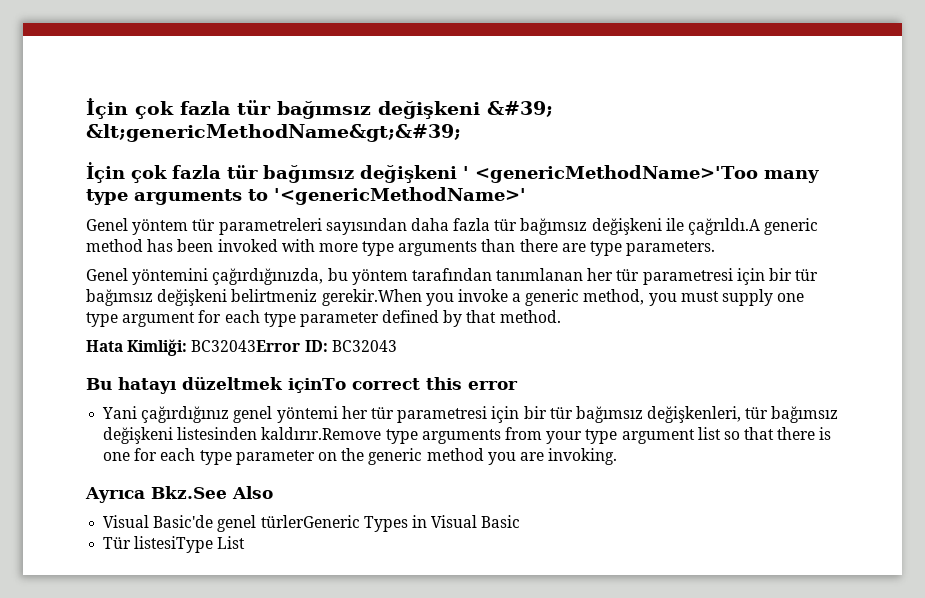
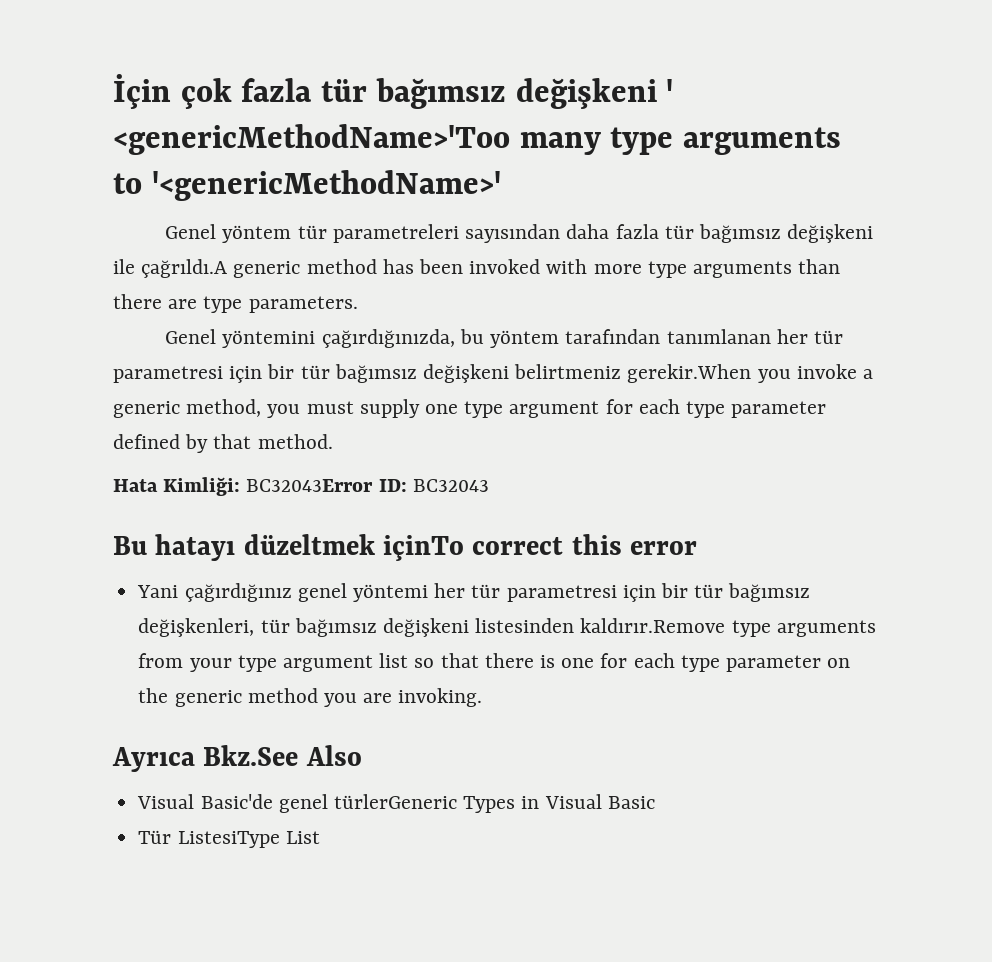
- İçin çok fazla tür bağımsız değişkeni &#39; &lt;genericMethodName&gt;&#39;
- Tür listesiType List
+ Tür ListesiType List

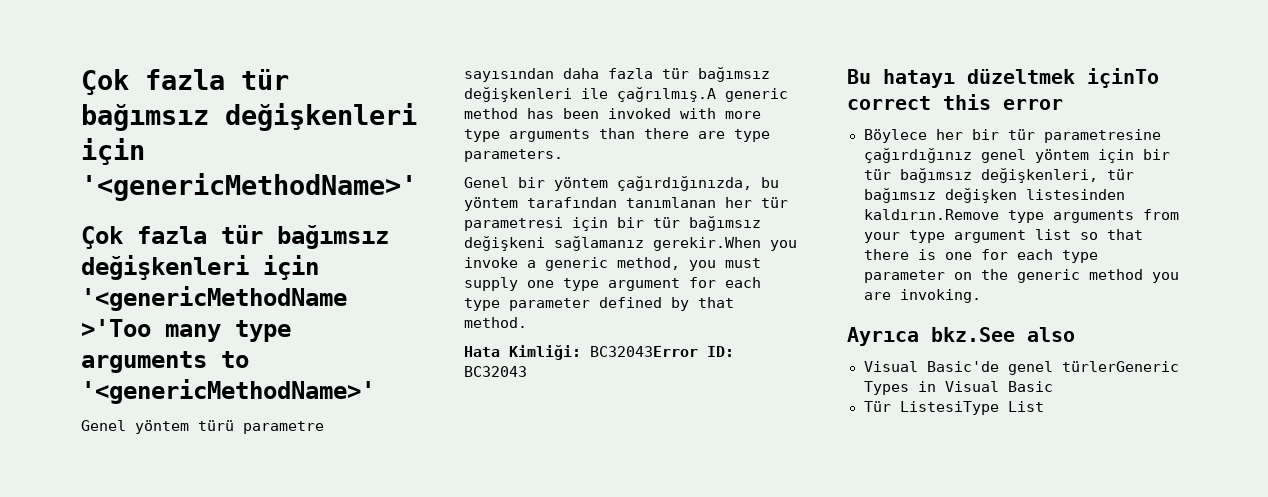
- İçin çok fazla tür bağımsız değişkeni ' <genericMethodName>'Too many type arguments to '<genericMethodName>'
+ Çok fazla tür bağımsız değişkenleri için '<genericMethodName>'
+ Çok fazla tür bağımsız değişkenleri için '<genericMethodName >'Too many type arguments to '<genericMethodName>'
- Genel yöntem tür parametreleri sayısından daha fazla tür bağımsız değişkeni ile çağrıldı.A generic method has been invoked with more type arguments than there are type parameters.
+ Genel yöntem türü parametre sayısından daha fazla tür bağımsız değişkenleri ile çağrılmış.A generic method has been invoked with more type arguments than there are type parameters.
- Genel yöntemini çağırdığınızda, bu yöntem tarafından tanımlanan her tür parametresi için bir tür bağımsız değişkeni belirtmeniz gerekir.When you invoke a generic method, you must supply one type argument for each type parameter defined by that method.
+ Genel bir yöntem çağırdığınızda, bu yöntem tarafından tanımlanan her tür parametresi için bir tür bağımsız değişkeni sağlamanız gerekir.When you invoke a generic method, you must supply one type argument for each type parameter defined by that method.
- Yani çağırdığınız genel yöntemi her tür parametresi için bir tür bağımsız değişkenleri, tür bağımsız değişkeni listesinden kaldırır.Remove type arguments from your type argument list so that there is one for each type parameter on the generic method you are invoking.
+ Böylece her bir tür parametresine çağırdığınız genel yöntem için bir tür bağımsız değişkenleri, tür bağımsız değişken listesinden kaldırın.Remove type arguments from your type argument list so that there is one for each type parameter on the generic method you are invoking.
- Ayrıca Bkz.See Also
+ Ayrıca bkz.See also

